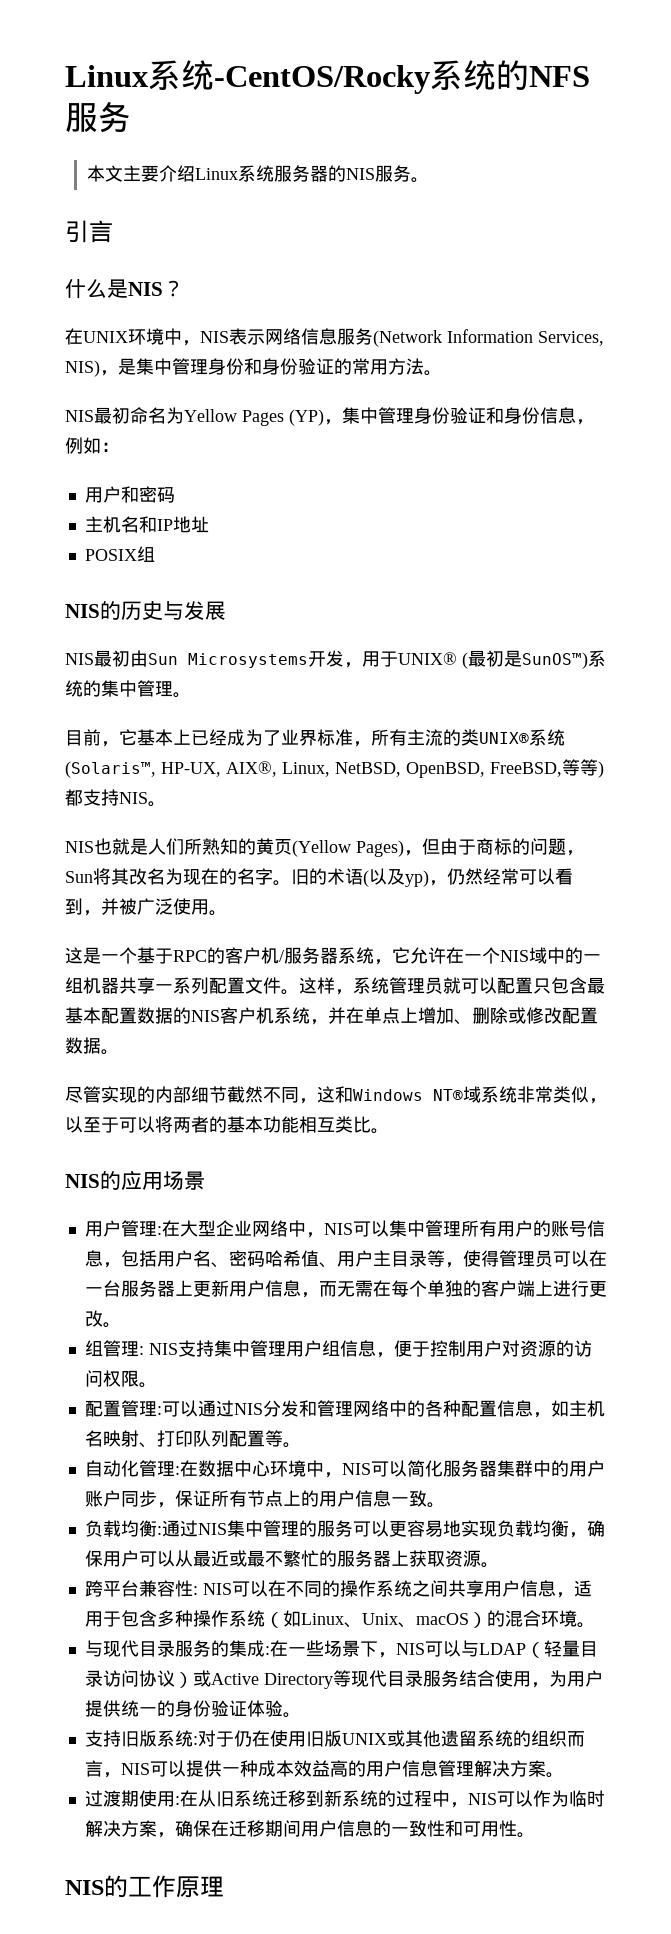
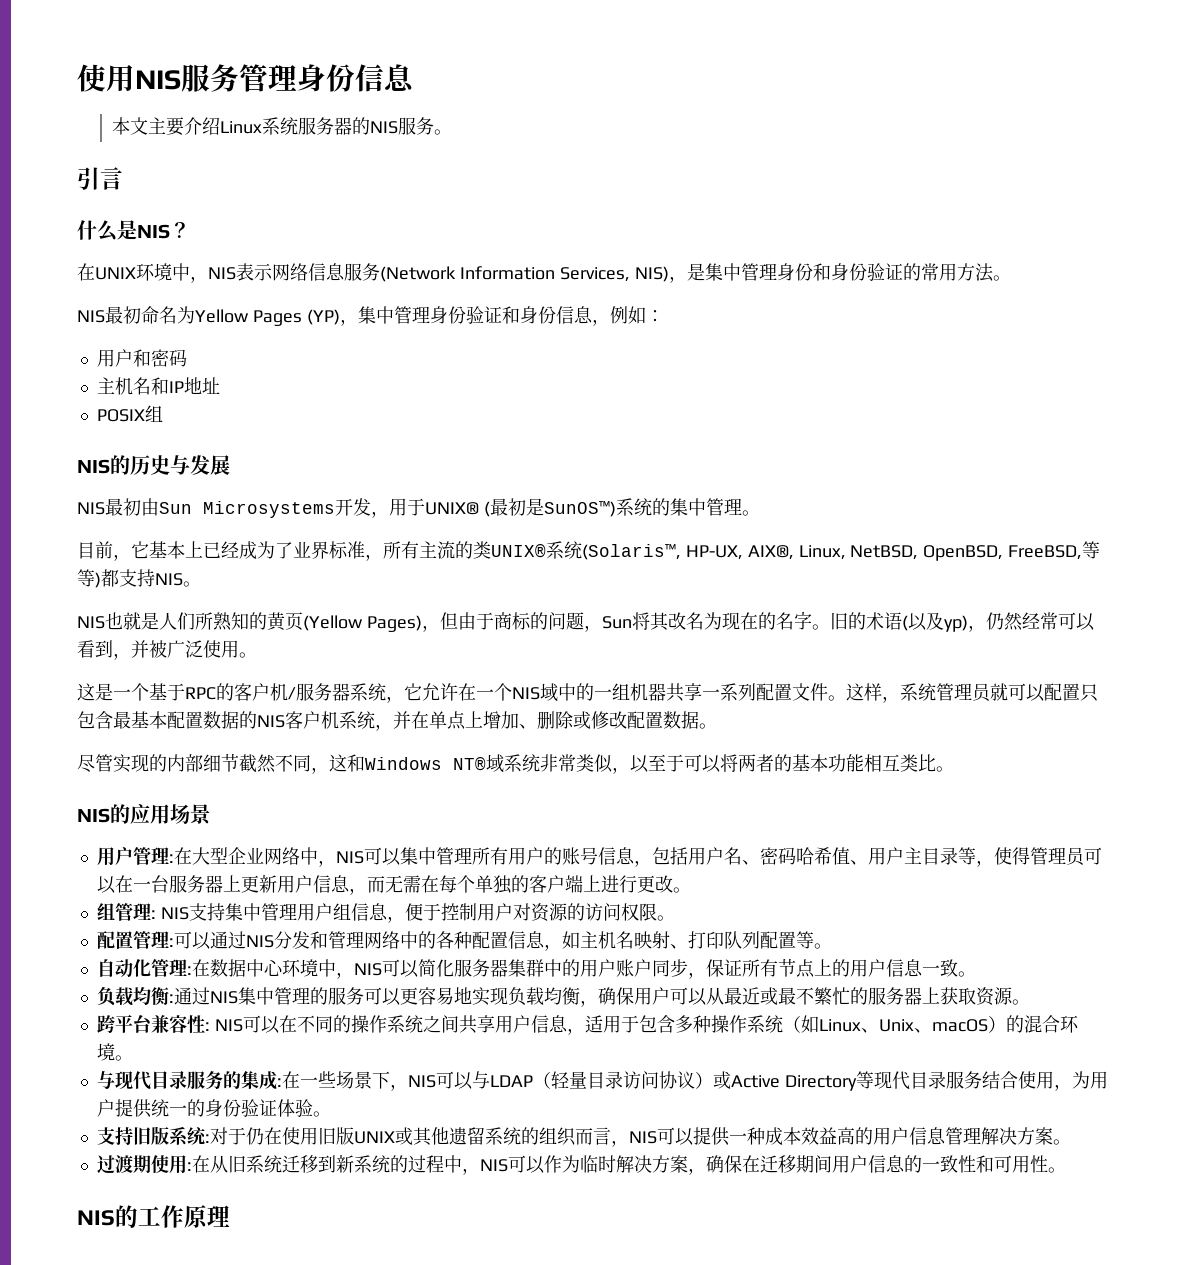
- Linux系统-CentOS/Rocky系统的NFS服务
+ 使用NIS服务管理身份信息

